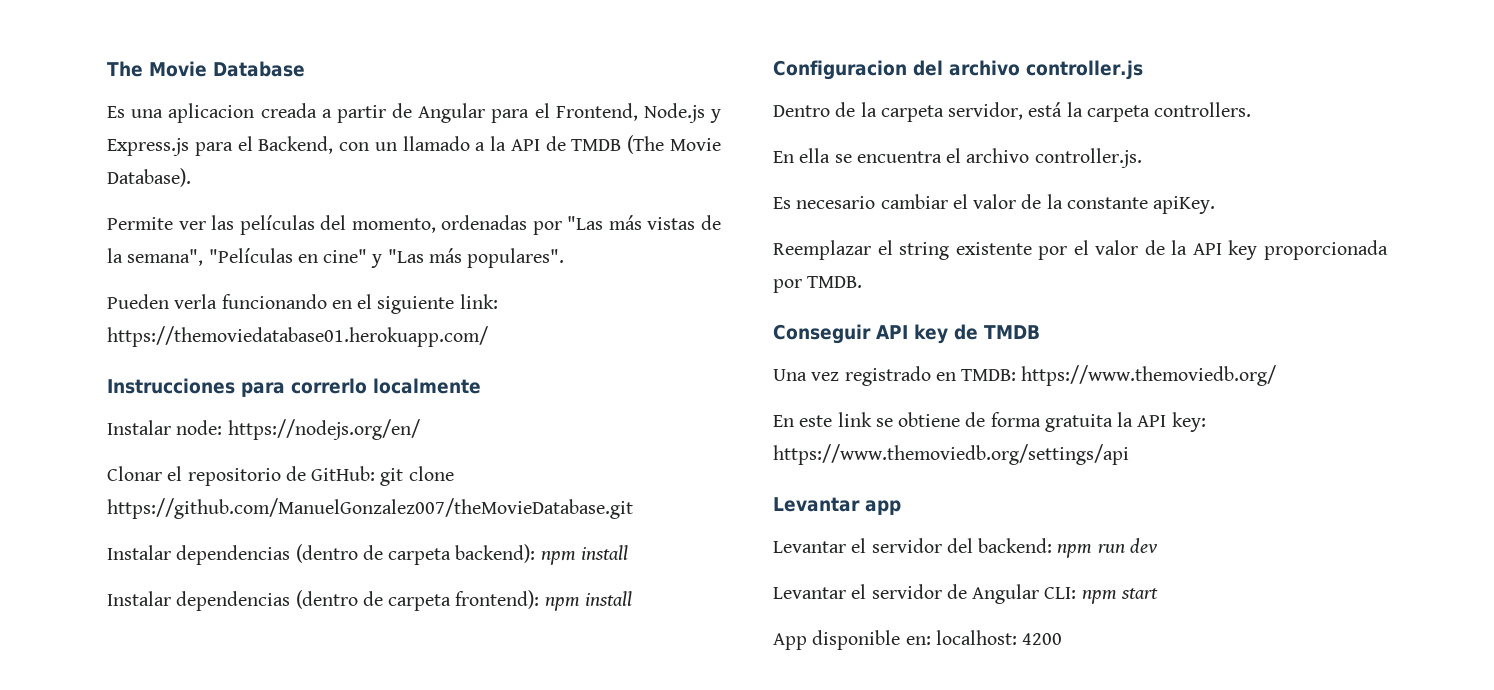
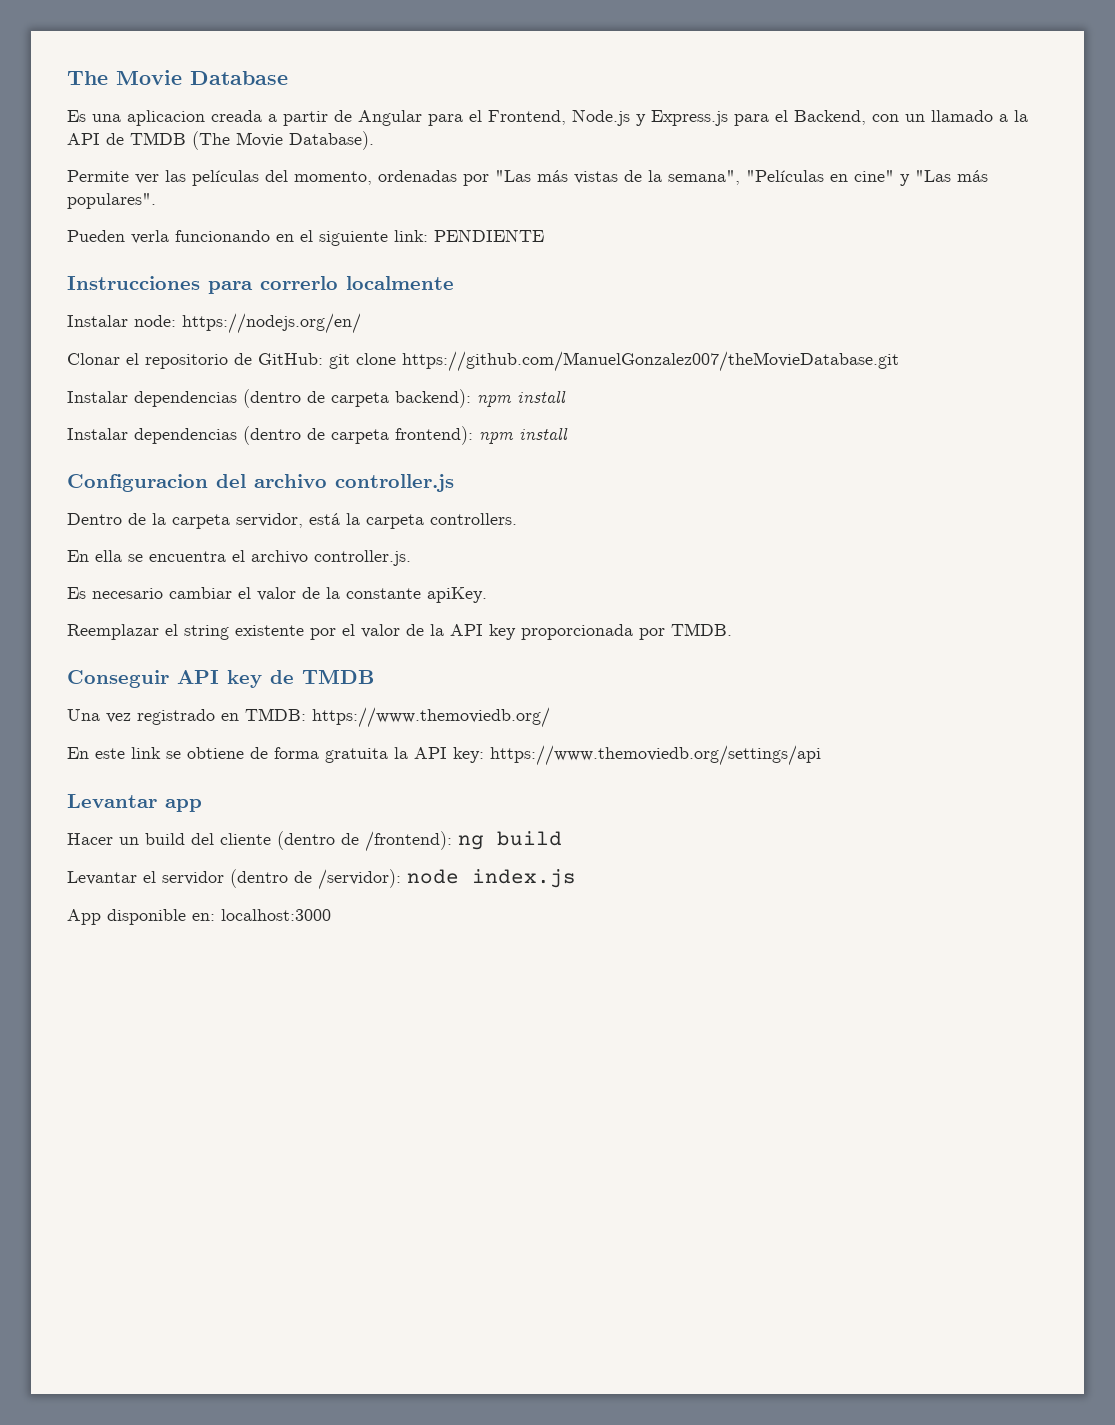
- Pueden verla funcionando en el siguiente link: https://themoviedatabase01.herokuapp.com/
+ Pueden verla funcionando en el siguiente link: PENDIENTE
- Levantar el servidor del backend: npm run dev
- Levantar el servidor de Angular CLI: npm start
+ Hacer un build del cliente (dentro de /frontend): ng build
+ Levantar el servidor (dentro de /servidor): node index.js
- App disponible en: localhost: 4200
+ App disponible en: localhost:3000

